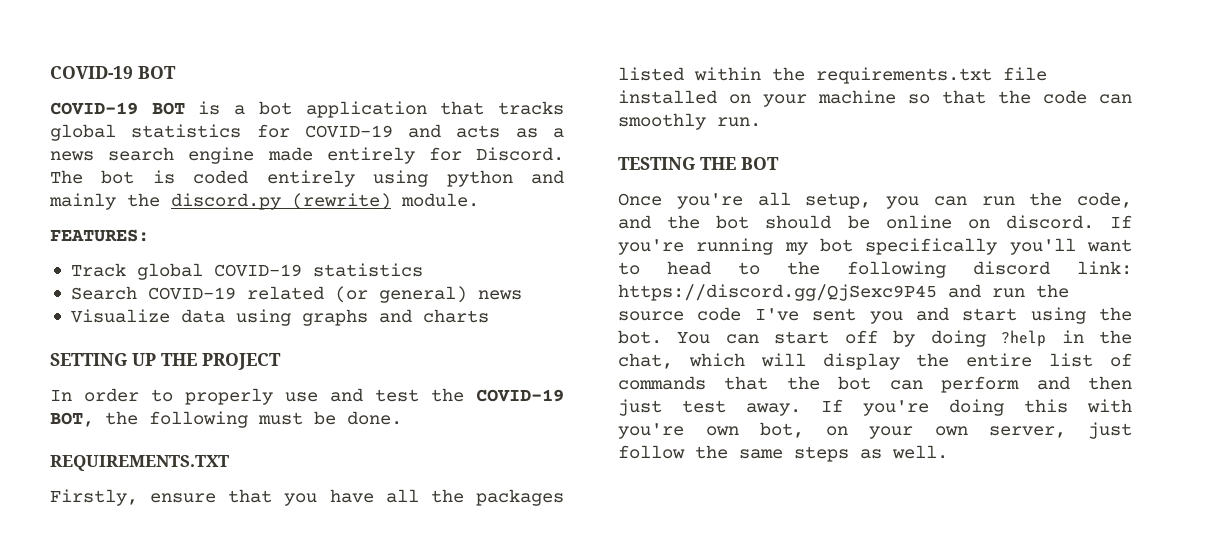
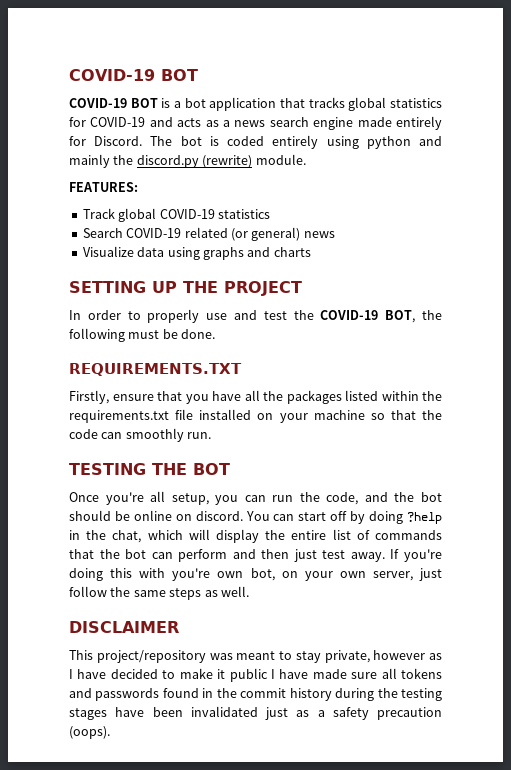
- If you're running my bot specifically you'll want to head to the following discord link: https://discord.gg/QjSexc9P45 and run the source code I've sent you and start using the bot.
+ DISCLAIMER
+ This project/repository was meant to stay private, however as I have decided to make it public I have made sure all tokens and passwords found in the commit history during the testing stages have been invalidated just as a safety precaution (oops).

